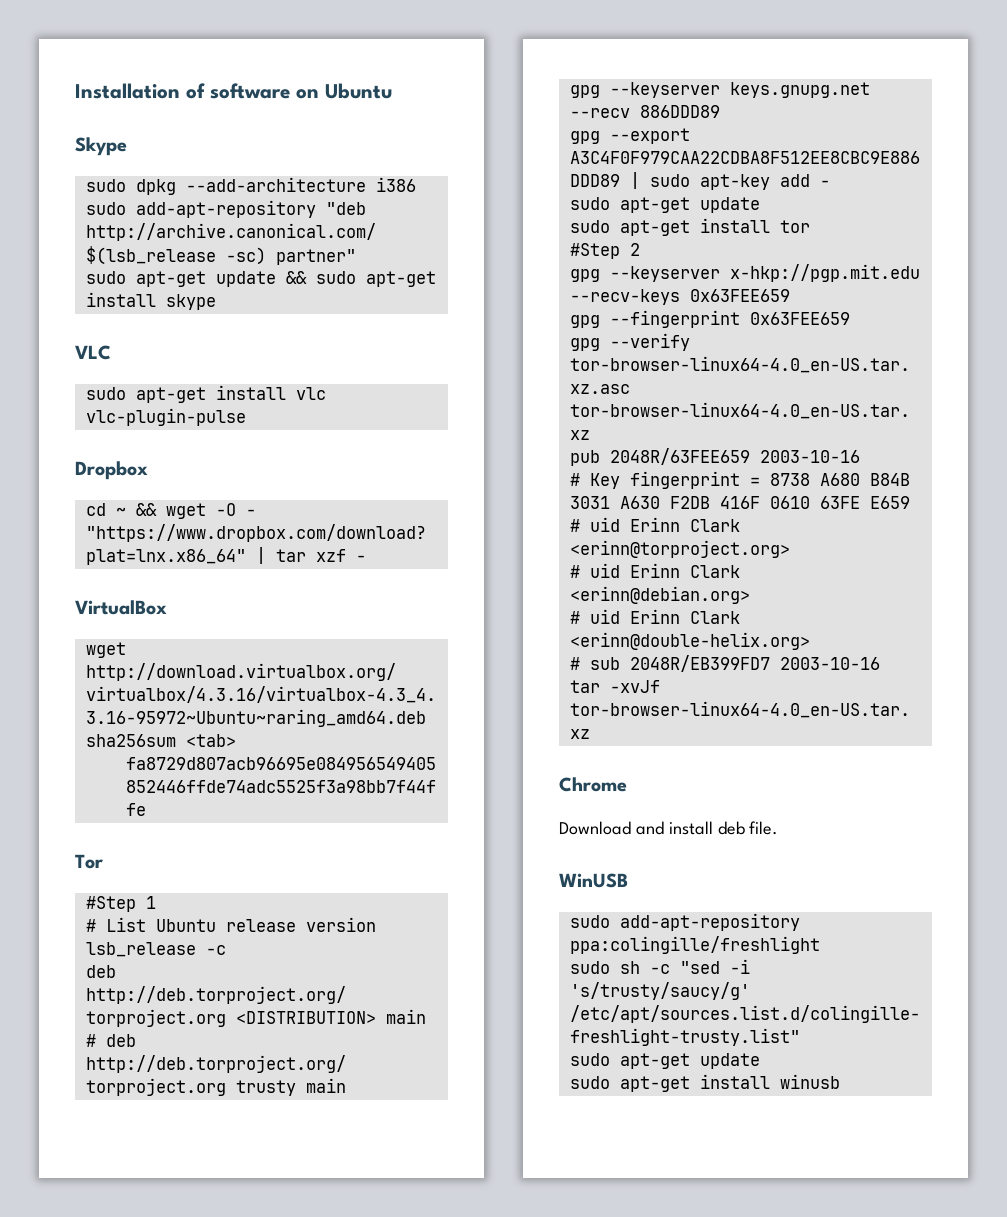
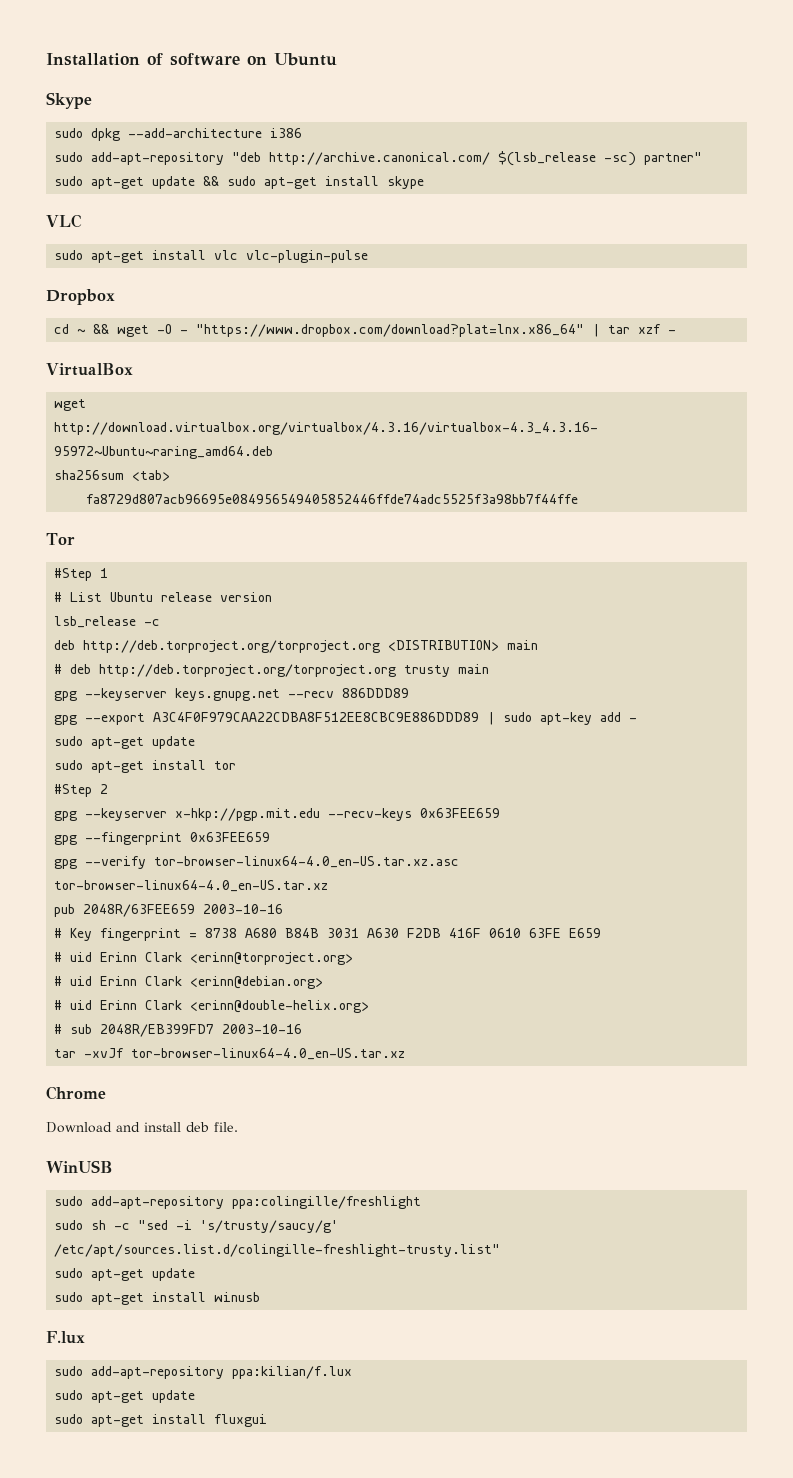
+ F.lux
+ sudo add-apt-repository ppa:kilian/f.lux
+ sudo apt-get update
+ sudo apt-get install fluxgui

